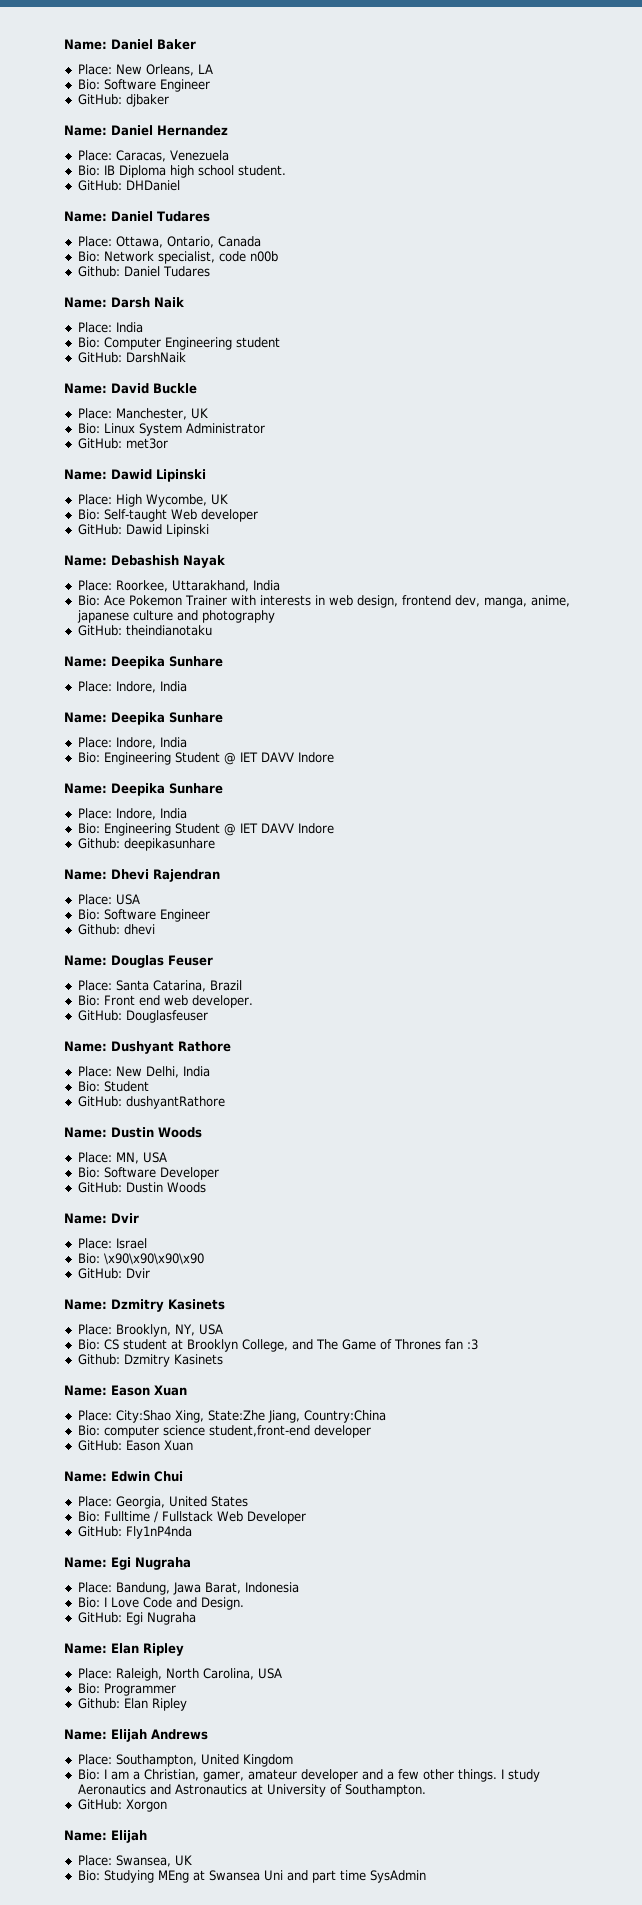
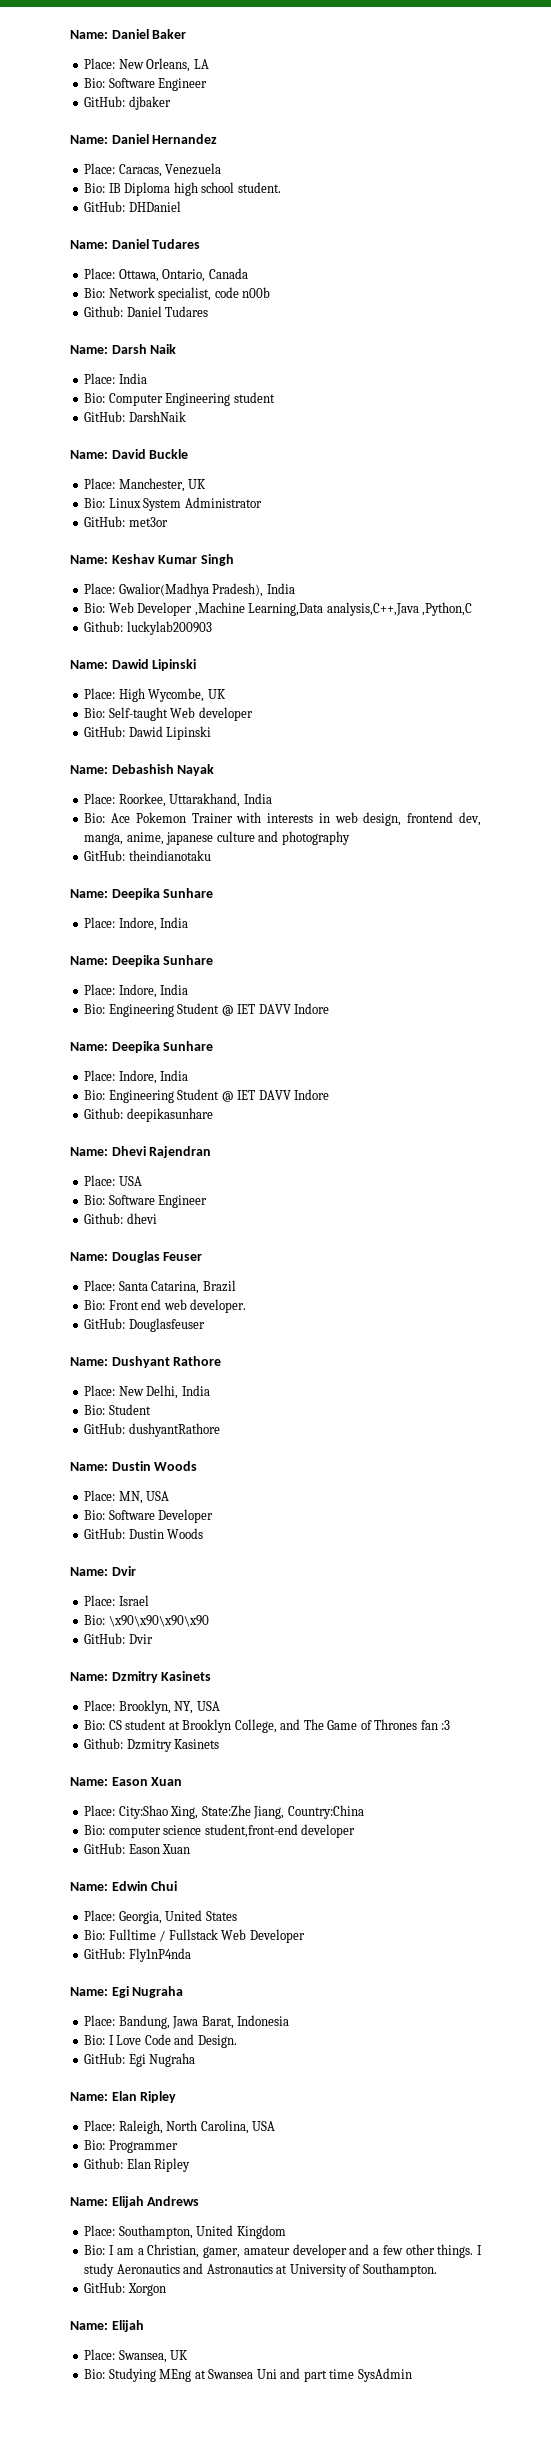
+ Name: Keshav Kumar Singh
+ Place: Gwalior(Madhya Pradesh), India
+ Bio: Web Developer ,Machine Learning,Data analysis,C++,Java ,Python,C
+ Github: luckylab200903

